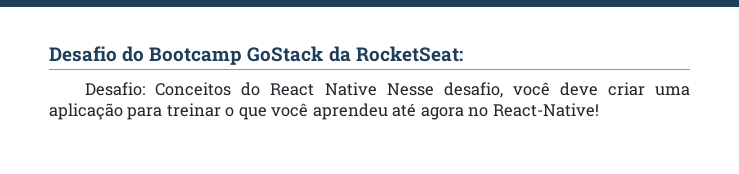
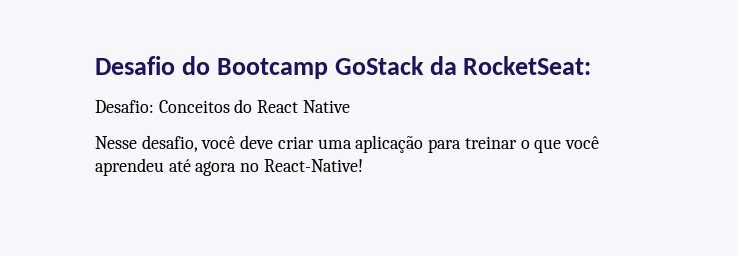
- Desafio: Conceitos do React Native Nesse desafio, você deve criar uma aplicação para treinar o que você aprendeu até agora no React-Native!
+ Desafio: Conceitos do React Native
+ Nesse desafio, você deve criar uma aplicação para treinar o que você aprendeu até agora no React-Native!

